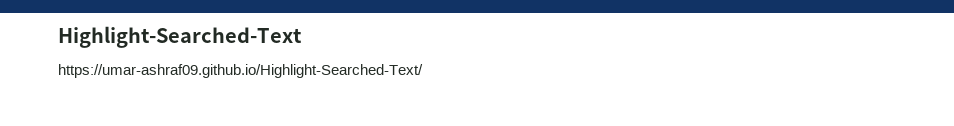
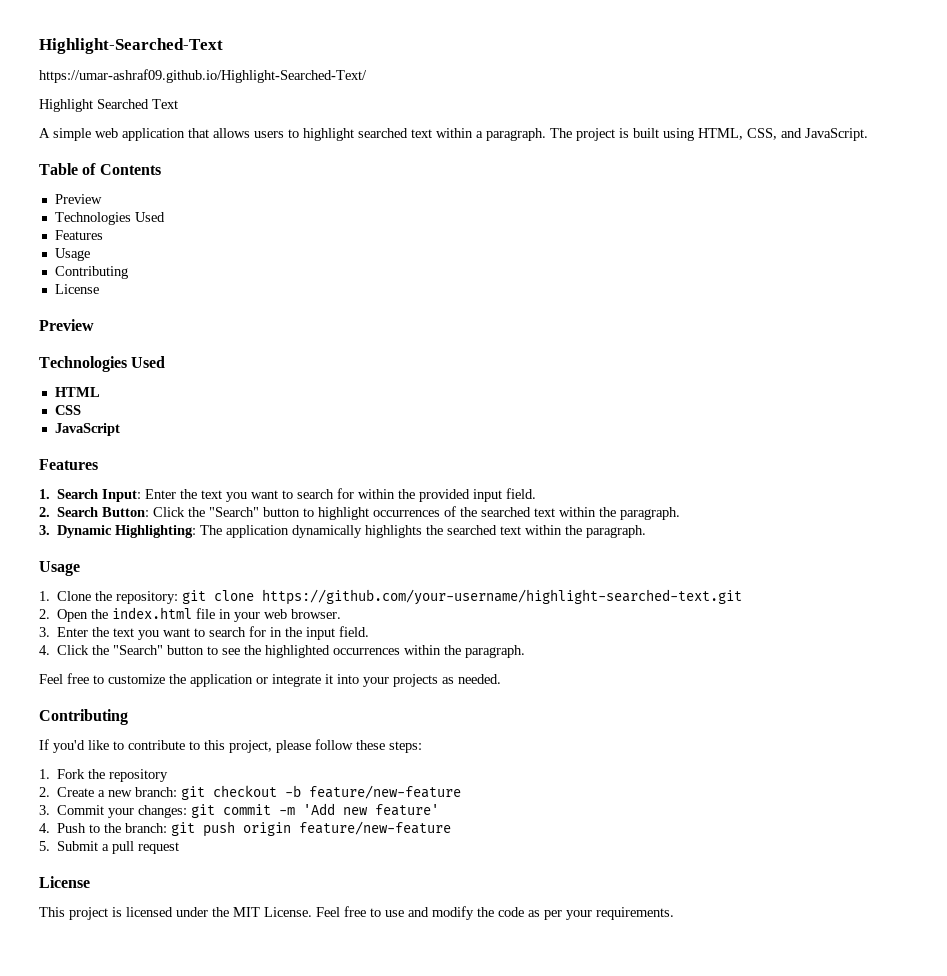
+ Highlight Searched Text
+ A simple web application that allows users to highlight searched text within a paragraph. The project is built using HTML, CSS, and JavaScript.
+ Table of Contents
+ Preview
+ Technologies Used
+ Features
+ Usage
+ Contributing
+ License
+ Preview
+ Technologies Used
+ HTML
+ CSS
+ JavaScript
+ Features
+ 1. Search Input: Enter the text you want to search for within the provided input field.
+ 2. Search Button: Click the "Search" button to highlight occurrences of the searched text within the paragraph.
+ 3. Dynamic Highlighting: The application dynamically highlights the searched text within the paragraph.
+ Usage
+ 1. Clone the repository: git clone https://github.com/your-username/highlight-searched-text.git
+ 2. Open the index.html file in your web browser.
+ 3. Enter the text you want to search for in the input field.
+ 4. Click the "Search" button to see the highlighted occurrences within the paragraph.
+ Feel free to customize the application or integrate it into your projects as needed.
+ Contributing
+ If you'd like to contribute to this project, please follow these steps:
+ 1. Fork the repository
+ 2. Create a new branch: git checkout -b feature/new-feature
+ 3. Commit your changes: git commit -m 'Add new feature'
+ 4. Push to the branch: git push origin feature/new-feature
+ 5. Submit a pull request
+ License
+ This project is licensed under the MIT License. Feel free to use and modify the code as per your requirements.

